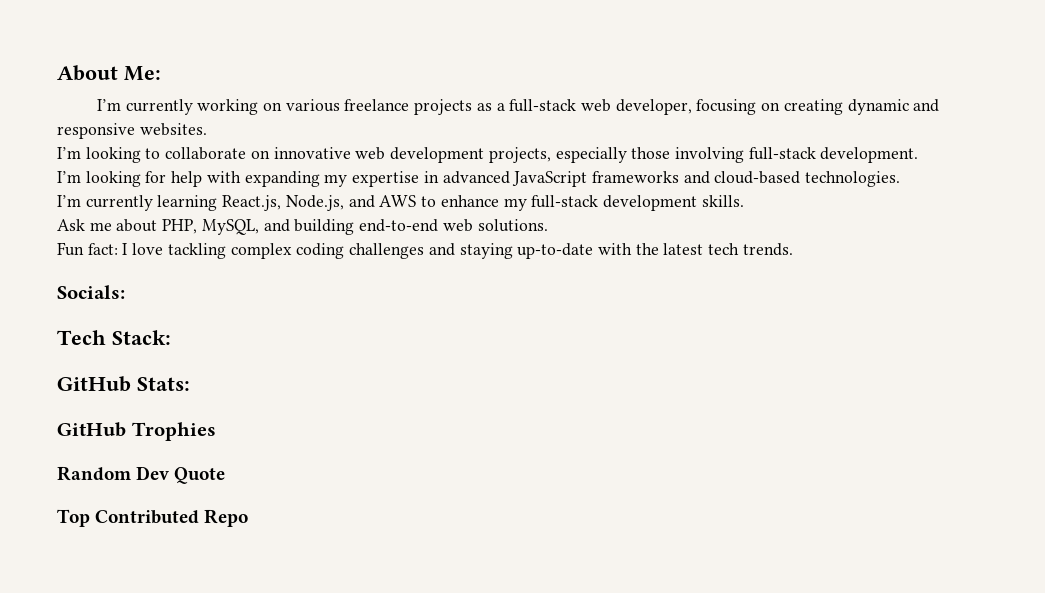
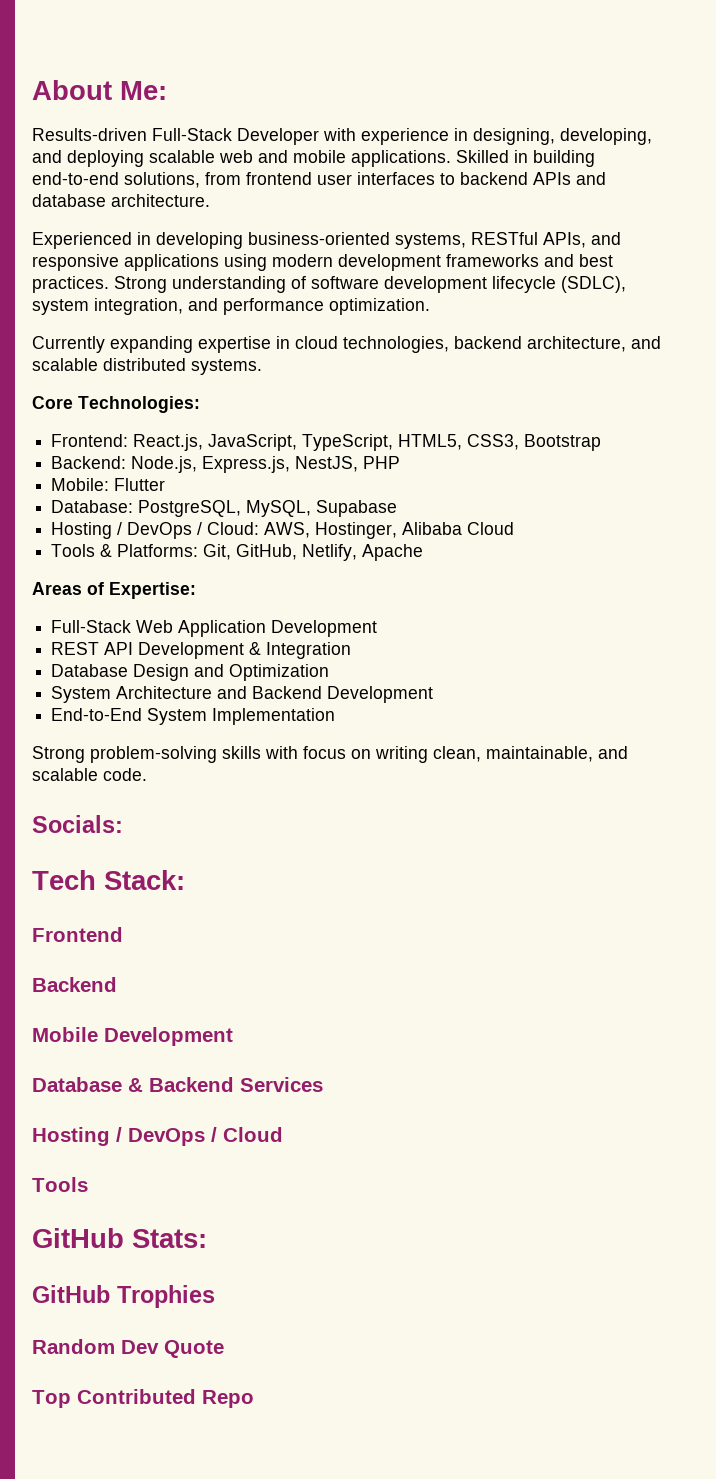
- I’m currently working on various freelance projects as a full-stack web developer, focusing on creating dynamic and responsive websites.
- I’m looking to collaborate on innovative web development projects, especially those involving full-stack development.
- I’m looking for help with expanding my expertise in advanced JavaScript frameworks and cloud-based technologies.
- I’m currently learning React.js, Node.js, and AWS to enhance my full-stack development skills.
- Ask me about PHP, MySQL, and building end-to-end web solutions.
- Fun fact: I love tackling complex coding challenges and staying up-to-date with the latest tech trends.
+ Results-driven Full-Stack Developer with experience in designing, developing, and deploying scalable web and mobile applications. Skilled in building end-to-end solutions, from frontend user interfaces to backend APIs and database architecture.
+ Experienced in developing business-oriented systems, RESTful APIs, and responsive applications using modern development frameworks and best practices. Strong understanding of software development lifecycle (SDLC), system integration, and performance optimization.
+ Currently expanding expertise in cloud technologies, backend architecture, and scalable distributed systems.
+ Core Technologies:
+ Frontend: React.js, JavaScript, TypeScript, HTML5, CSS3, Bootstrap
+ Backend: Node.js, Express.js, NestJS, PHP
+ Mobile: Flutter
+ Database: PostgreSQL, MySQL, Supabase
+ Hosting / DevOps / Cloud: AWS, Hostinger, Alibaba Cloud
+ Tools & Platforms: Git, GitHub, Netlify, Apache
+ Areas of Expertise:
+ Full-Stack Web Application Development
+ REST API Development & Integration
+ Database Design and Optimization
+ System Architecture and Backend Development
+ End-to-End System Implementation
+ Strong problem-solving skills with focus on writing clean, maintainable, and scalable code.
  Socials:
  Tech Stack:
+ Frontend
+ Backend
+ Mobile Development
+ Database & Backend Services
+ Hosting / DevOps / Cloud
+ Tools

